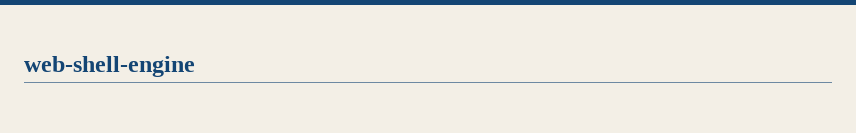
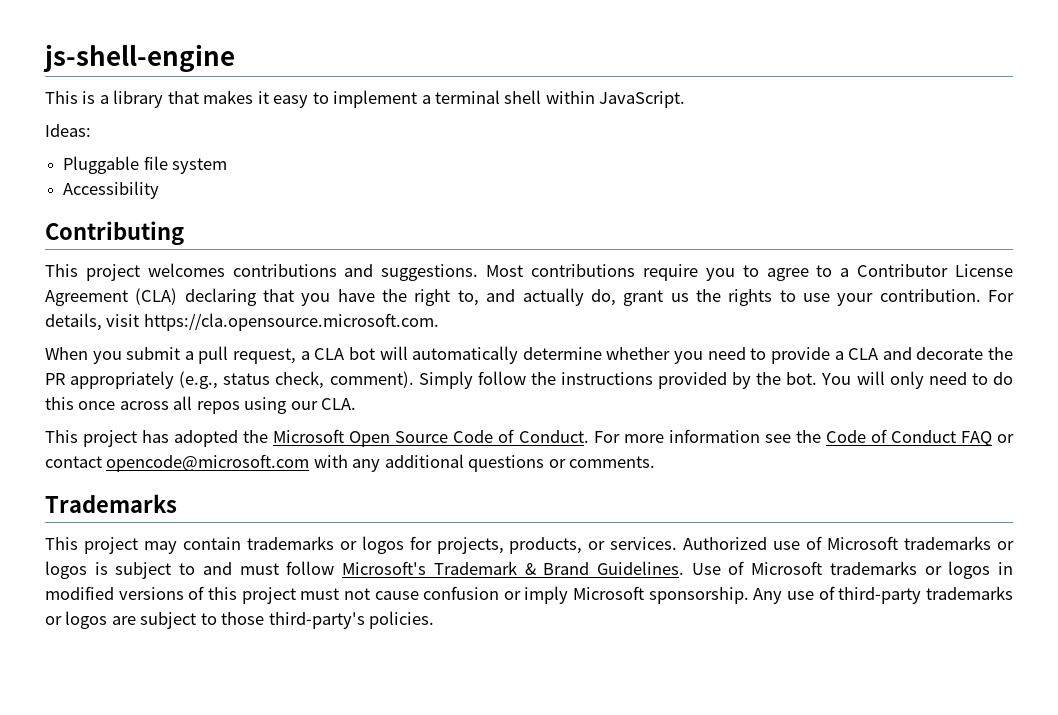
- web-shell-engine
+ js-shell-engine
+ This is a library that makes it easy to implement a terminal shell within JavaScript.
+ Ideas:
+ Pluggable file system
+ Accessibility
+ Contributing
+ This project welcomes contributions and suggestions. Most contributions require you to agree to a Contributor License Agreement (CLA) declaring that you have the right to, and actually do, grant us the rights to use your contribution. For details, visit https://cla.opensource.microsoft.com.
+ When you submit a pull request, a CLA bot will automatically determine whether you need to provide a CLA and decorate the PR appropriately (e.g., status check, comment). Simply follow the instructions provided by the bot. You will only need to do this once across all repos using our CLA.
+ This project has adopted the Microsoft Open Source Code of Conduct. For more information see the Code of Conduct FAQ or contact opencode@microsoft.com with any additional questions or comments.
+ Trademarks
+ This project may contain trademarks or logos for projects, products, or services. Authorized use of Microsoft trademarks or logos is subject to and must follow Microsoft's Trademark & Brand Guidelines. Use of Microsoft trademarks or logos in modified versions of this project must not cause confusion or imply Microsoft sponsorship. Any use of third-party trademarks or logos are subject to those third-party's policies.

